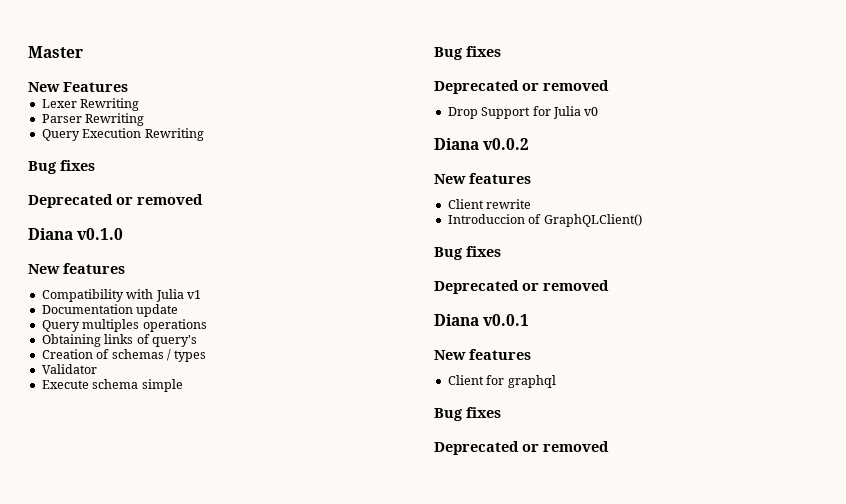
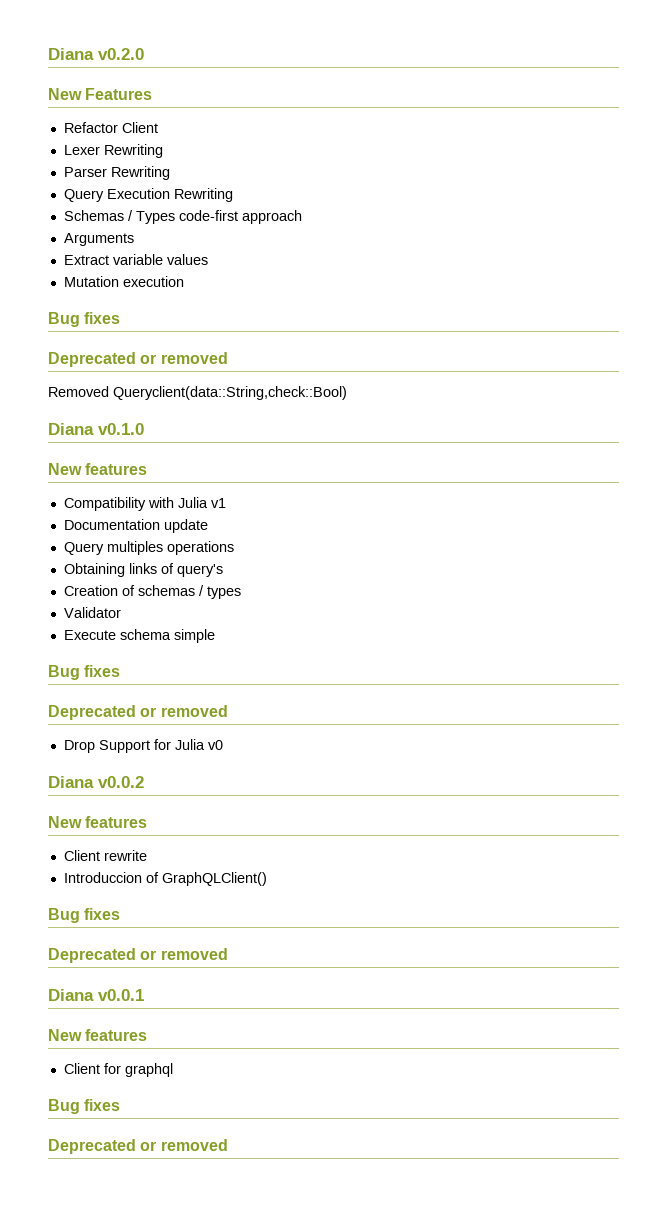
- Master
+ Diana v0.2.0
+ Refactor Client
  Query Execution Rewriting
+ Schemas / Types code-first approach
+ Arguments
+ Extract variable values
+ Mutation execution
  Bug fixes
  Deprecated or removed
+ Removed Queryclient(data::String,check::Bool)

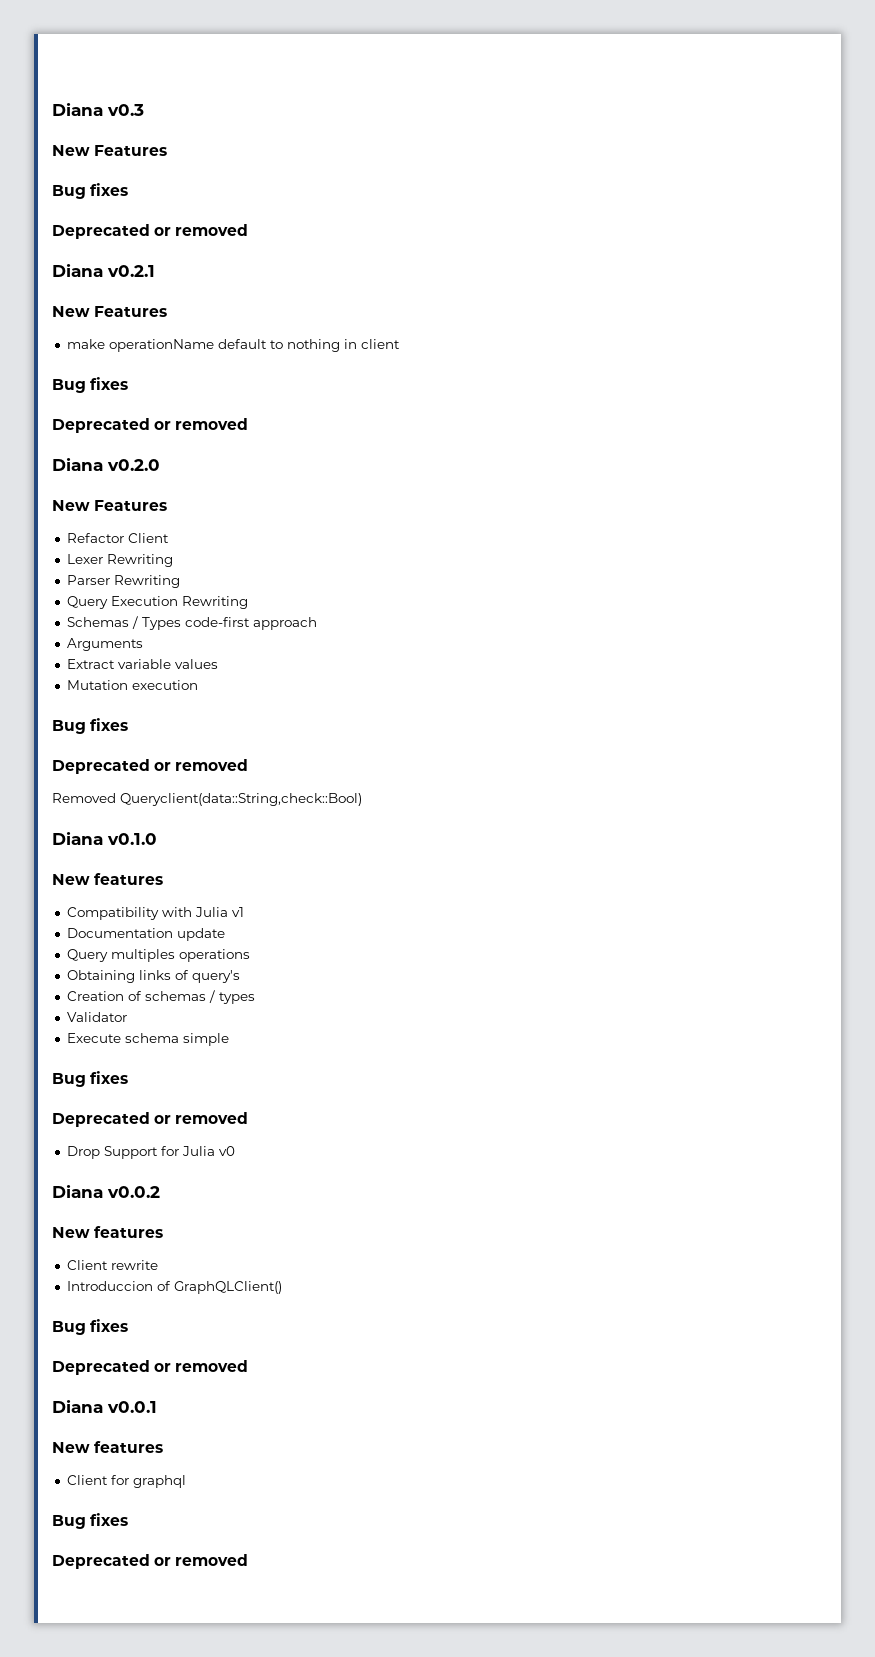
+ Diana v0.3
+ New Features
+ Bug fixes
+ Deprecated or removed
+ Diana v0.2.1
+ New Features
+ make operationName default to nothing in client
+ Bug fixes
+ Deprecated or removed

